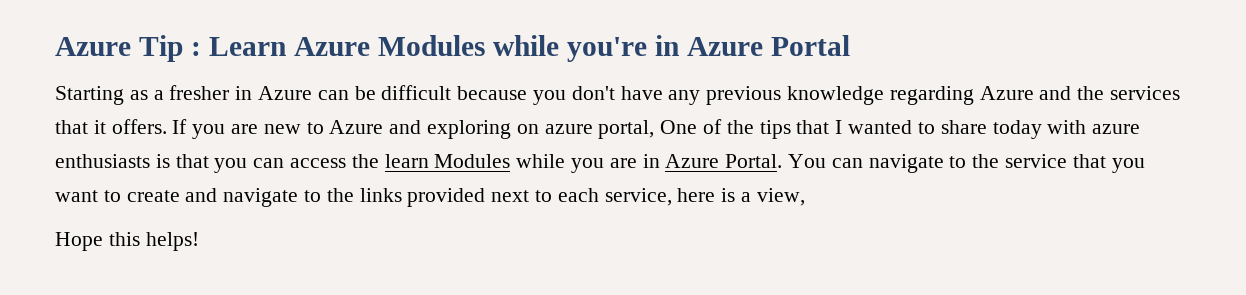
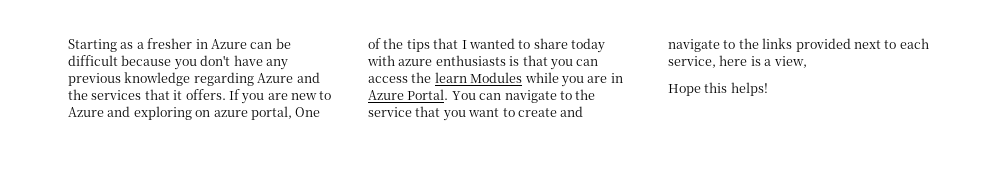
- Azure Tip : Learn Azure Modules while you're in Azure Portal

